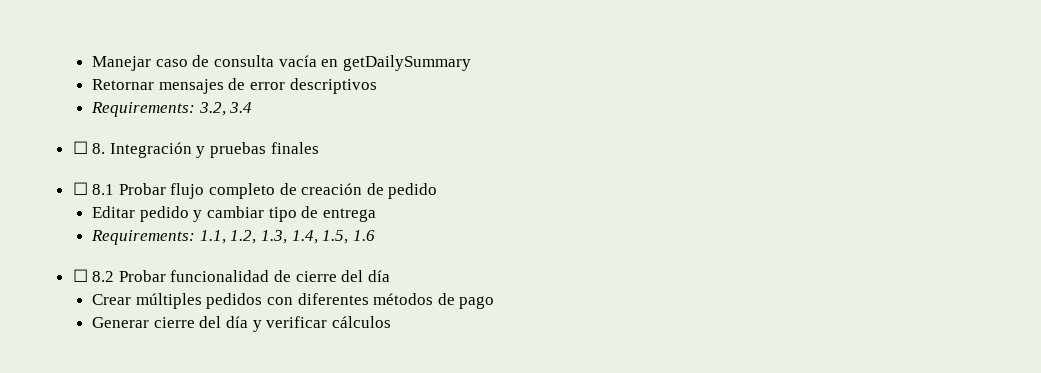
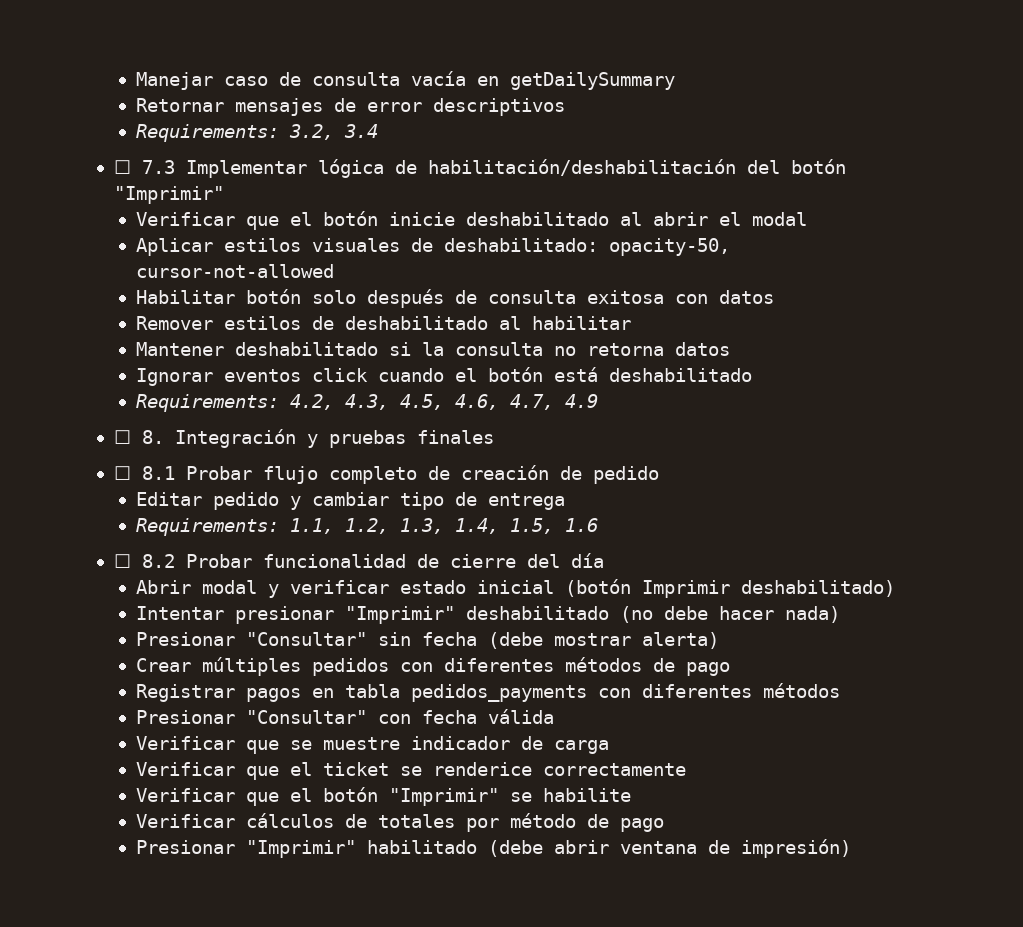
+ ☐ 7.3 Implementar lógica de habilitación/deshabilitación del botón "Imprimir"
+ Verificar que el botón inicie deshabilitado al abrir el modal
+ Aplicar estilos visuales de deshabilitado: opacity-50, cursor-not-allowed
+ Habilitar botón solo después de consulta exitosa con datos
+ Remover estilos de deshabilitado al habilitar
+ Mantener deshabilitado si la consulta no retorna datos
+ Ignorar eventos click cuando el botón está deshabilitado
+ Requirements: 4.2, 4.3, 4.5, 4.6, 4.7, 4.9
+ Abrir modal y verificar estado inicial (botón Imprimir deshabilitado)
+ Intentar presionar "Imprimir" deshabilitado (no debe hacer nada)
+ Presionar "Consultar" sin fecha (debe mostrar alerta)
- Generar cierre del día y verificar cálculos
+ Registrar pagos en tabla pedidos_payments con diferentes métodos
+ Presionar "Consultar" con fecha válida
+ Verificar que se muestre indicador de carga
+ Verificar que el ticket se renderice correctamente
+ Verificar que el botón "Imprimir" se habilite
+ Verificar cálculos de totales por método de pago
+ Presionar "Imprimir" habilitado (debe abrir ventana de impresión)

